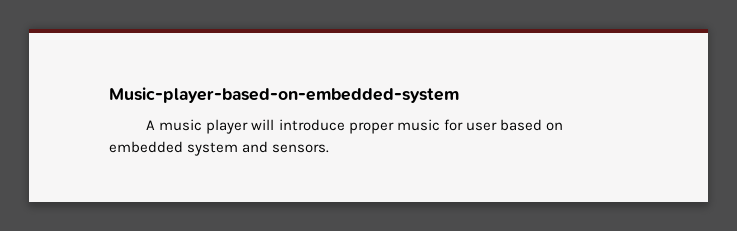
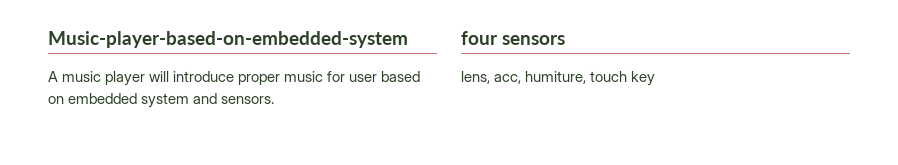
+ four sensors
+ lens, acc, humiture, touch key

